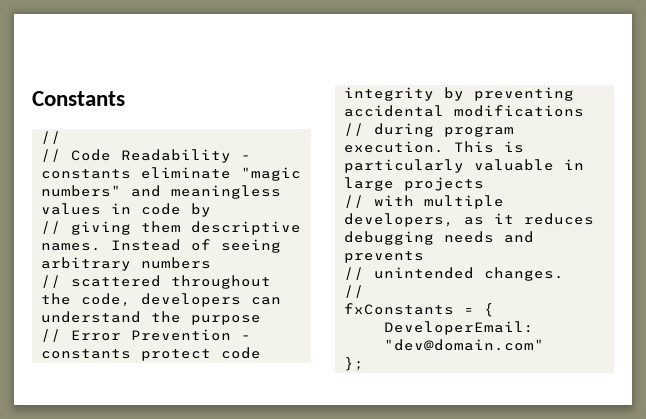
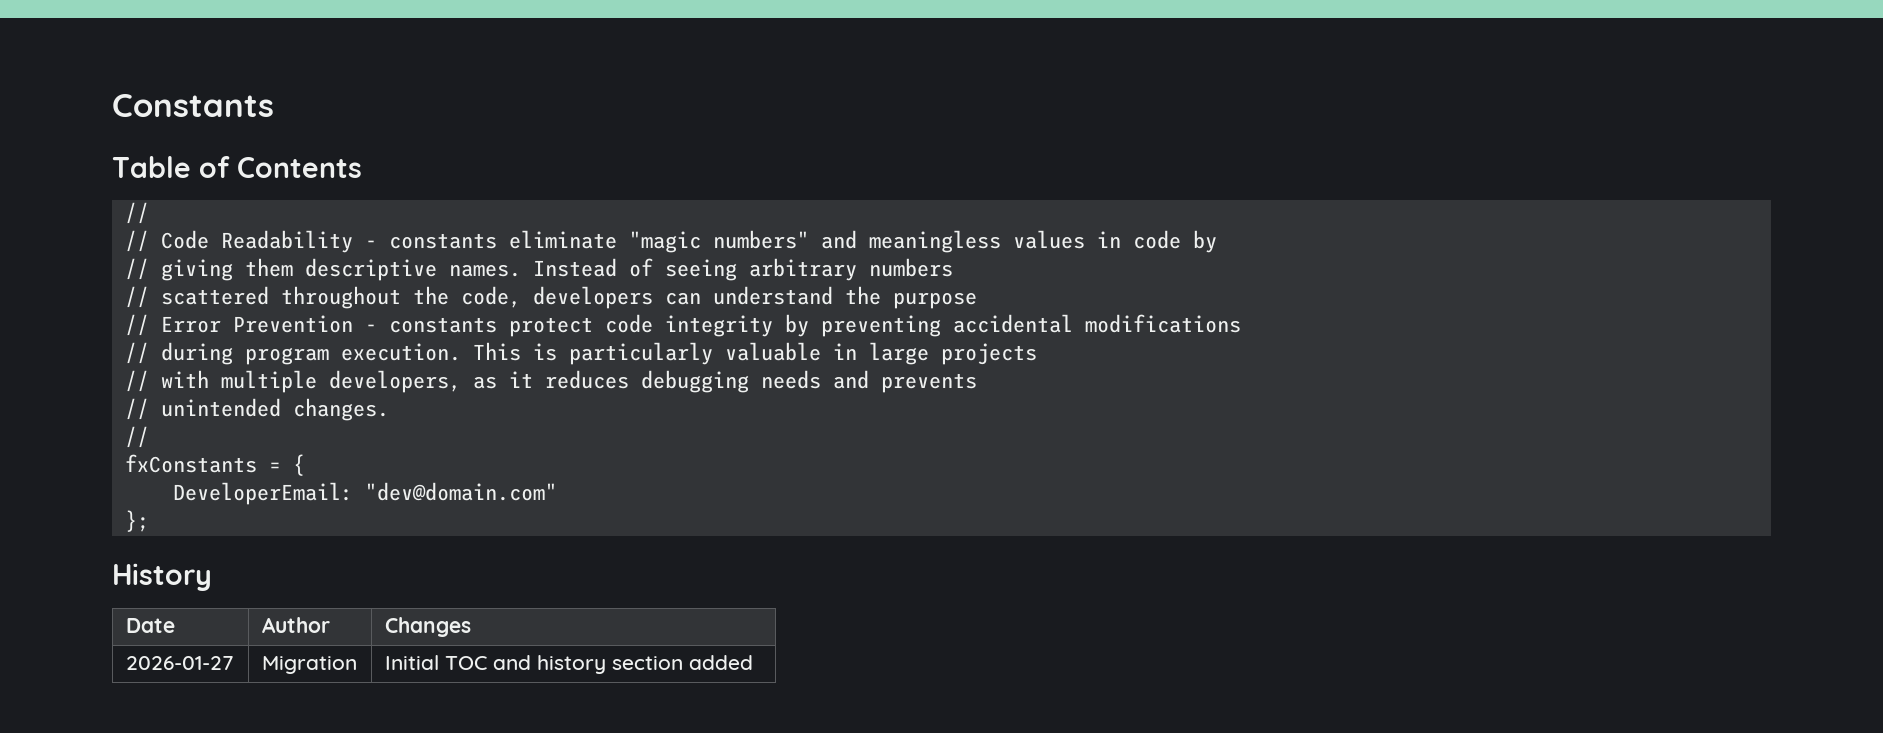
+ Table of Contents
+ History
+ Date | Author | Changes
+ 2026-01-27 | Migration | Initial TOC and history section added

